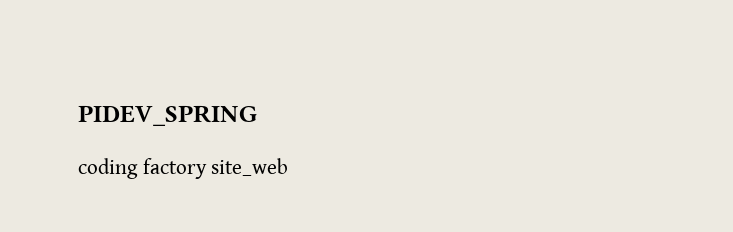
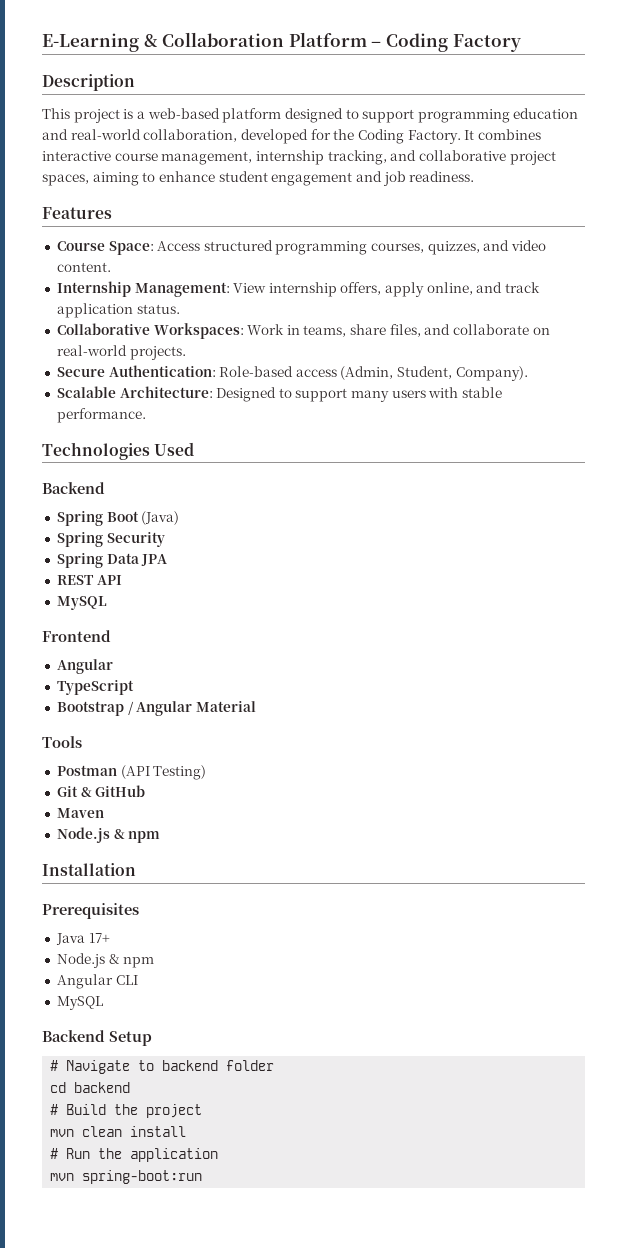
- PIDEV_SPRING
- coding factory site_web
+ E-Learning & Collaboration Platform – Coding Factory
+ Description
+ This project is a web-based platform designed to support programming education and real-world collaboration, developed for the Coding Factory. It combines interactive course management, internship tracking, and collaborative project spaces, aiming to enhance student engagement and job readiness.
+ Features
+ Course Space: Access structured programming courses, quizzes, and video content.
+ Internship Management: View internship offers, apply online, and track application status.
+ Collaborative Workspaces: Work in teams, share files, and collaborate on real-world projects.
+ Secure Authentication: Role-based access (Admin, Student, Company).
+ Scalable Architecture: Designed to support many users with stable performance.
+ Technologies Used
+ Backend
+ Spring Boot (Java)
+ Spring Security
+ Spring Data JPA
+ REST API
+ MySQL
+ Frontend
+ Angular
+ TypeScript
+ Bootstrap / Angular Material
+ Tools
+ Postman (API Testing)
+ Git & GitHub
+ Maven
+ Node.js & npm
+ Installation
+ Prerequisites
+ Java 17+
+ Node.js & npm
+ Angular CLI
+ MySQL
+ Backend Setup
+ # Navigate to backend folder
+ cd backend
+ # Build the project
+ mvn clean install
+ # Run the application
+ mvn spring-boot:run

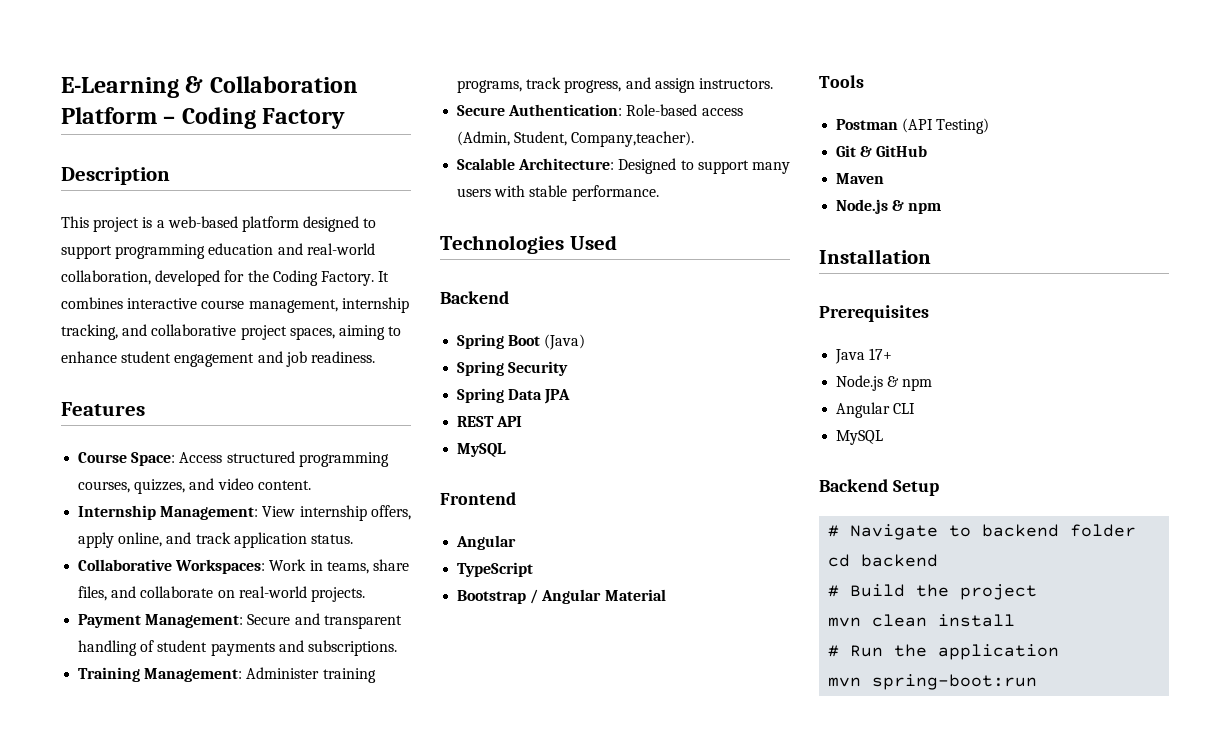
+ Payment Management: Secure and transparent handling of student payments and subscriptions.
+ Training Management: Administer training programs, track progress, and assign instructors.
- Secure Authentication: Role-based access (Admin, Student, Company).
+ Secure Authentication: Role-based access (Admin, Student, Company,teacher).

